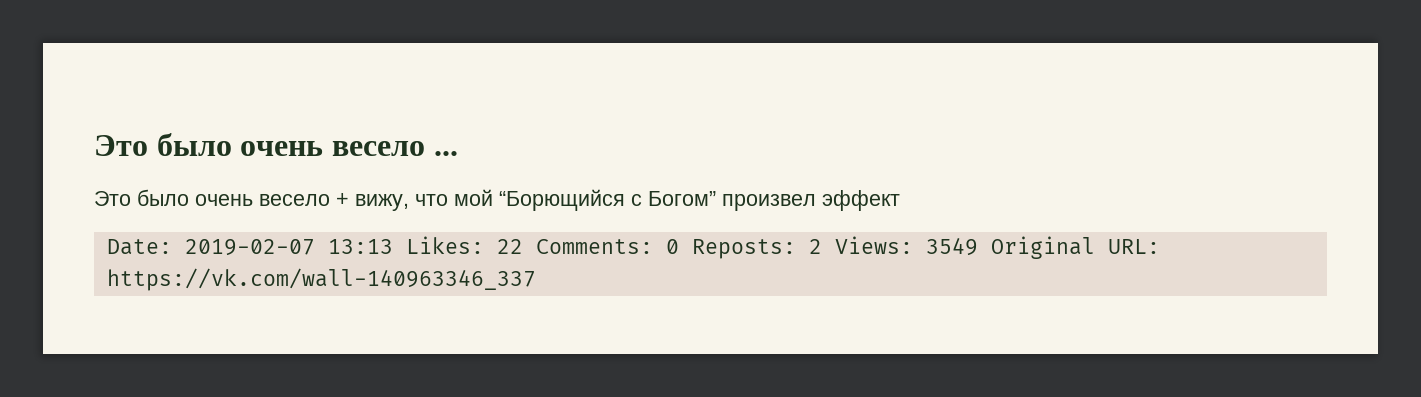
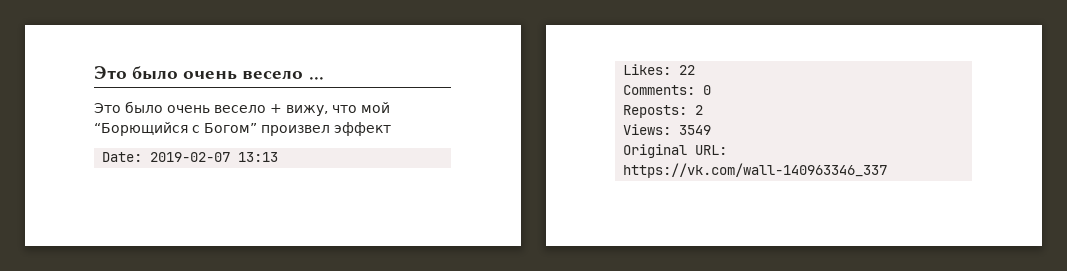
- Date: 2019-02-07 13:13 Likes: 22 Comments: 0 Reposts: 2 Views: 3549 Original URL: https://vk.com/wall-140963346_337
+ Date: 2019-02-07 13:13
+ Likes: 22
+ Comments: 0
+ Reposts: 2
+ Views: 3549
+ Original URL: https://vk.com/wall-140963346_337

